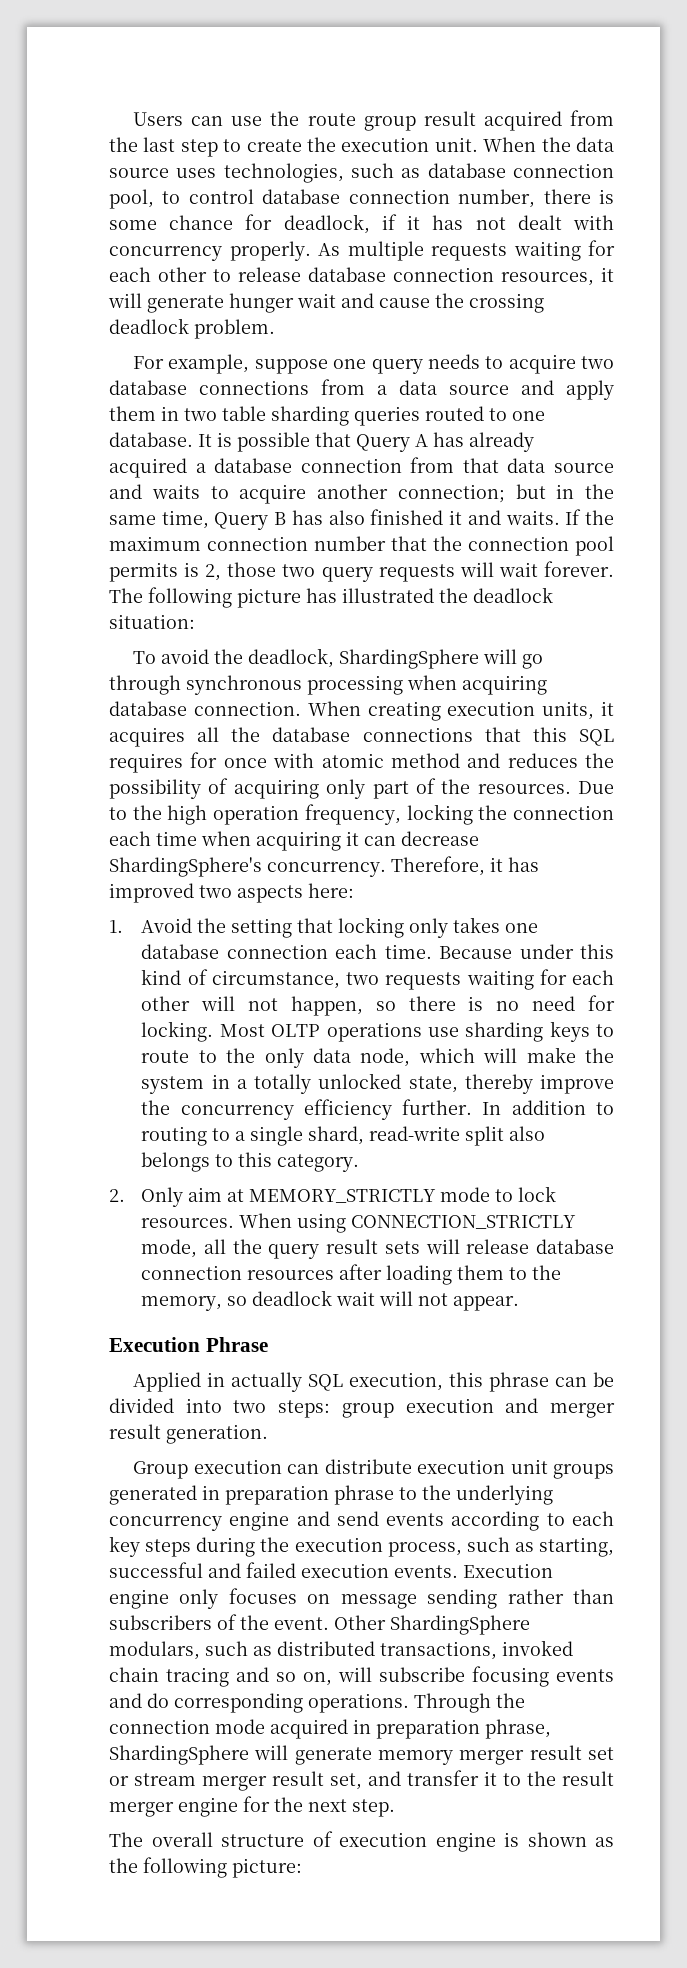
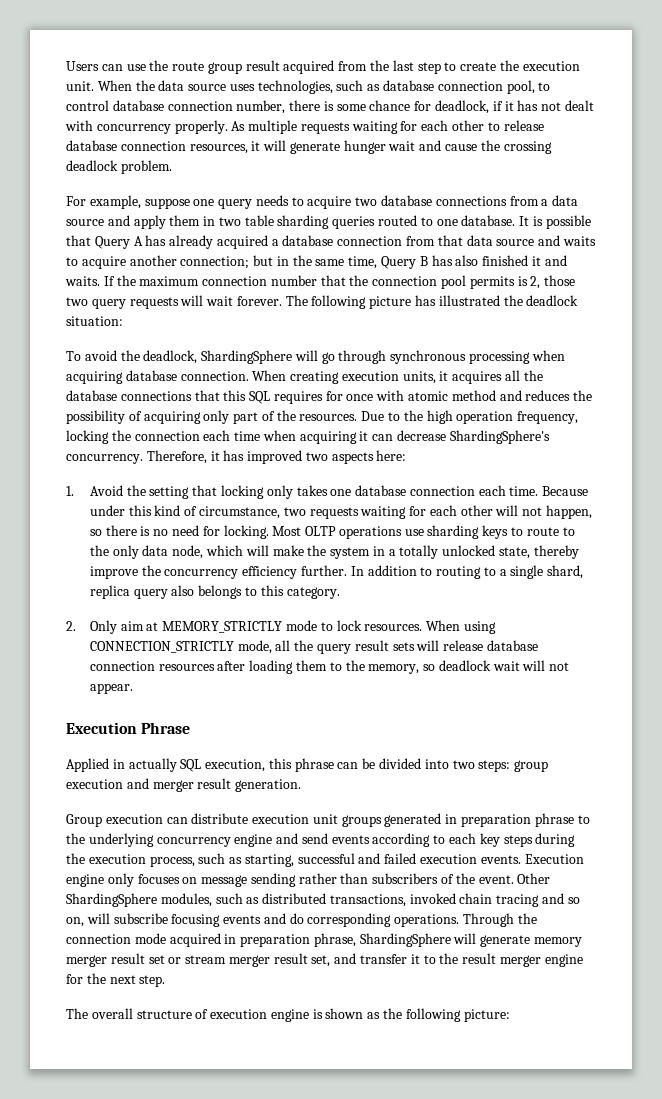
- In addition to routing to a single shard, read-write split also belongs to this category.
+ In addition to routing to a single shard, replica query also belongs to this category.
- Other ShardingSphere modulars, such as distributed transactions, invoked chain tracing and so on, will subscribe focusing events and do corresponding operations.
+ Other ShardingSphere modules, such as distributed transactions, invoked chain tracing and so on, will subscribe focusing events and do corresponding operations.

